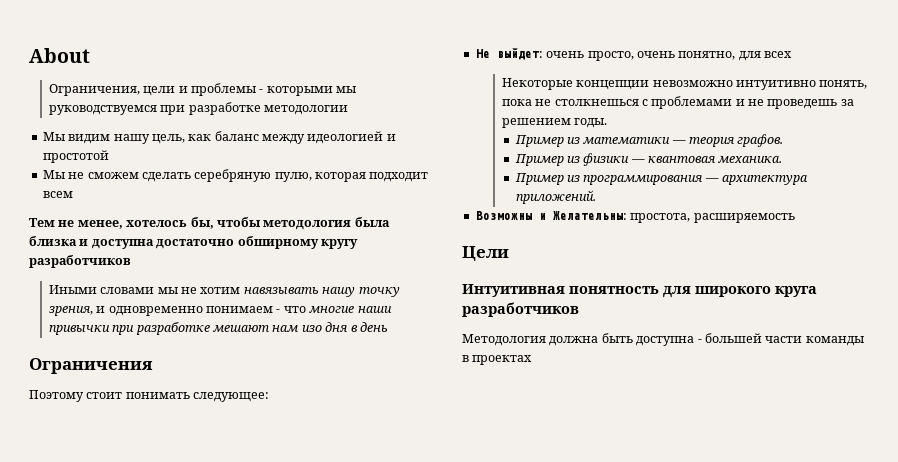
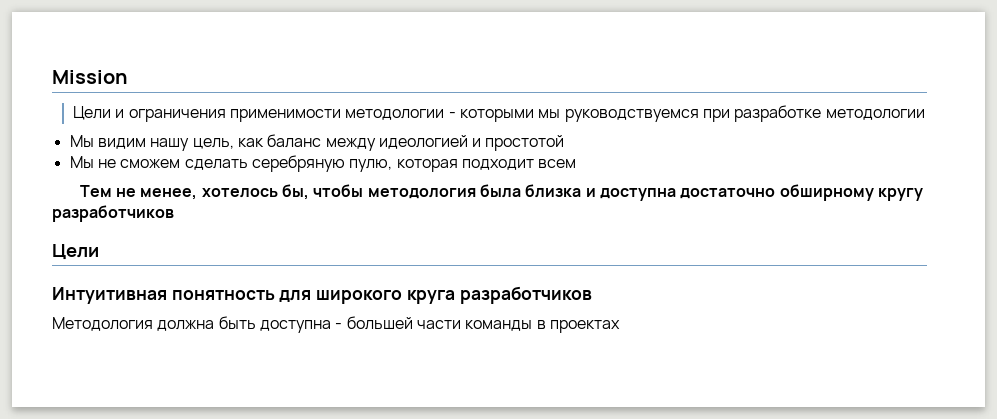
- About
- Ограничения, цели и проблемы - которыми мы руководствуемся при разработке методологии
+ Mission
+ Цели и ограничения применимости методологии - которыми мы руководствуемся при разработке методологии
- Иными словами мы не хотим навязывать нашу точку зрения, и одновременно понимаем - что многие наши привычки при разработке мешают нам изо дня в день
- Ограничения
- Поэтому стоит понимать следующее:
- Не выйдет: очень просто, очень понятно, для всех
- Некоторые концепции невозможно интуитивно понять, пока не столкнешься с проблемами и не проведешь за решением годы.
- Пример из математики — теория графов.
- Пример из физики — квантовая механика.
- Пример из программирования — архитектура приложений.
- Возможны и Желательны: простота, расширяемость

